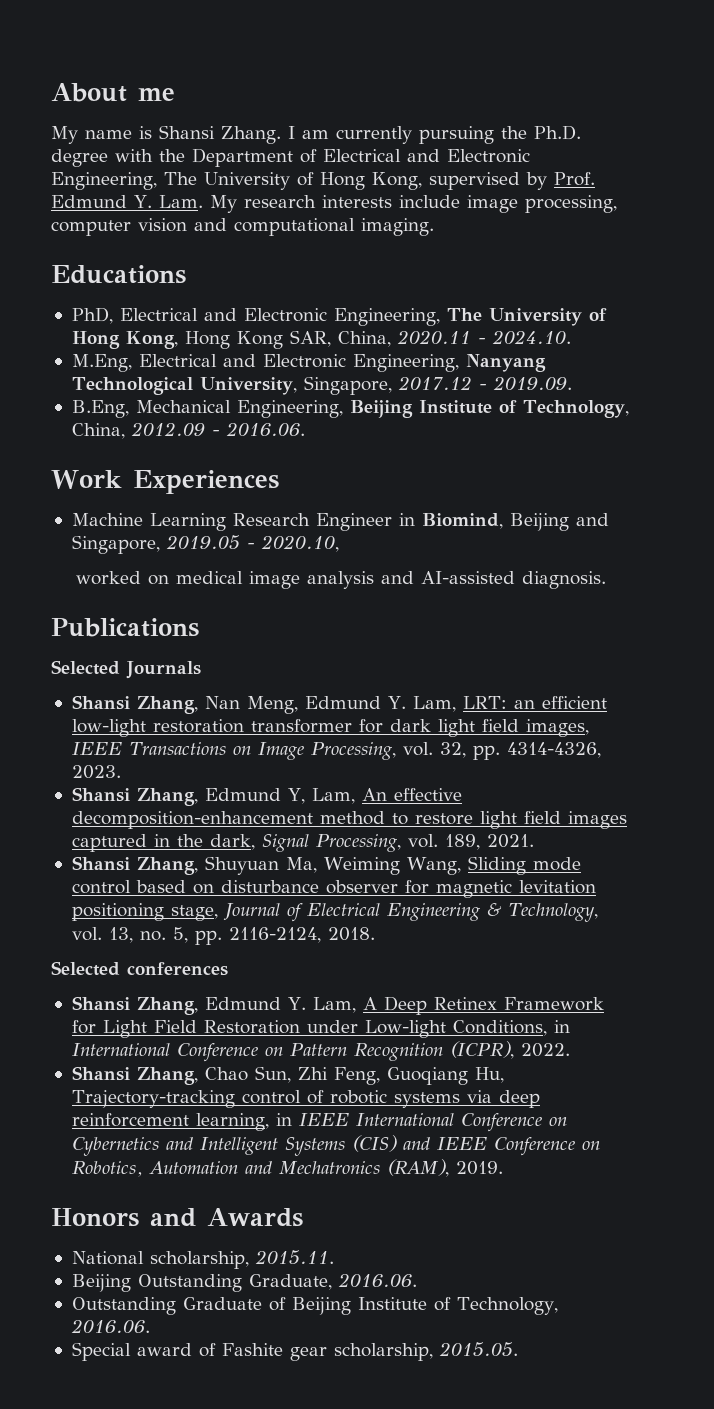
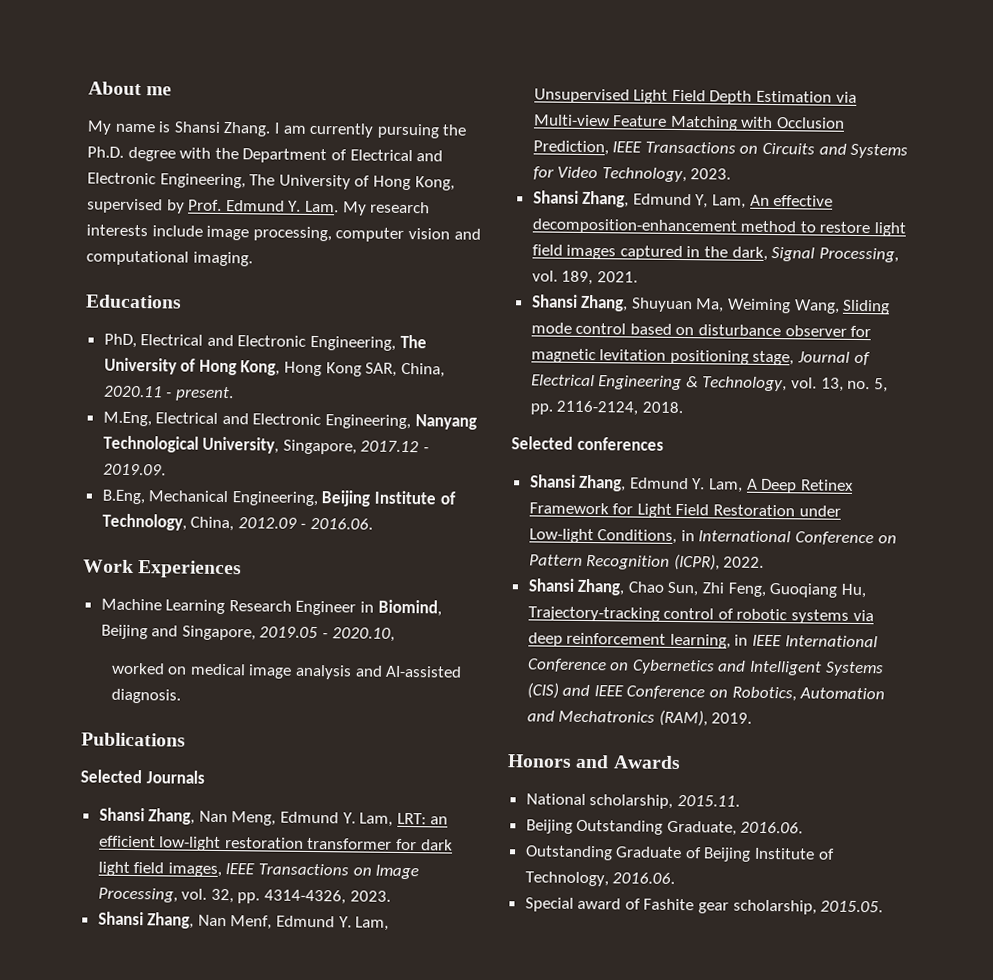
- PhD, Electrical and Electronic Engineering, The University of Hong Kong, Hong Kong SAR, China, 2020.11 - 2024.10.
+ PhD, Electrical and Electronic Engineering, The University of Hong Kong, Hong Kong SAR, China, 2020.11 - present.
+ Shansi Zhang, Nan Menf, Edmund Y. Lam, Unsupervised Light Field Depth Estimation via Multi-view Feature Matching with Occlusion Prediction, IEEE Transactions on Circuits and Systems for Video Technology, 2023.

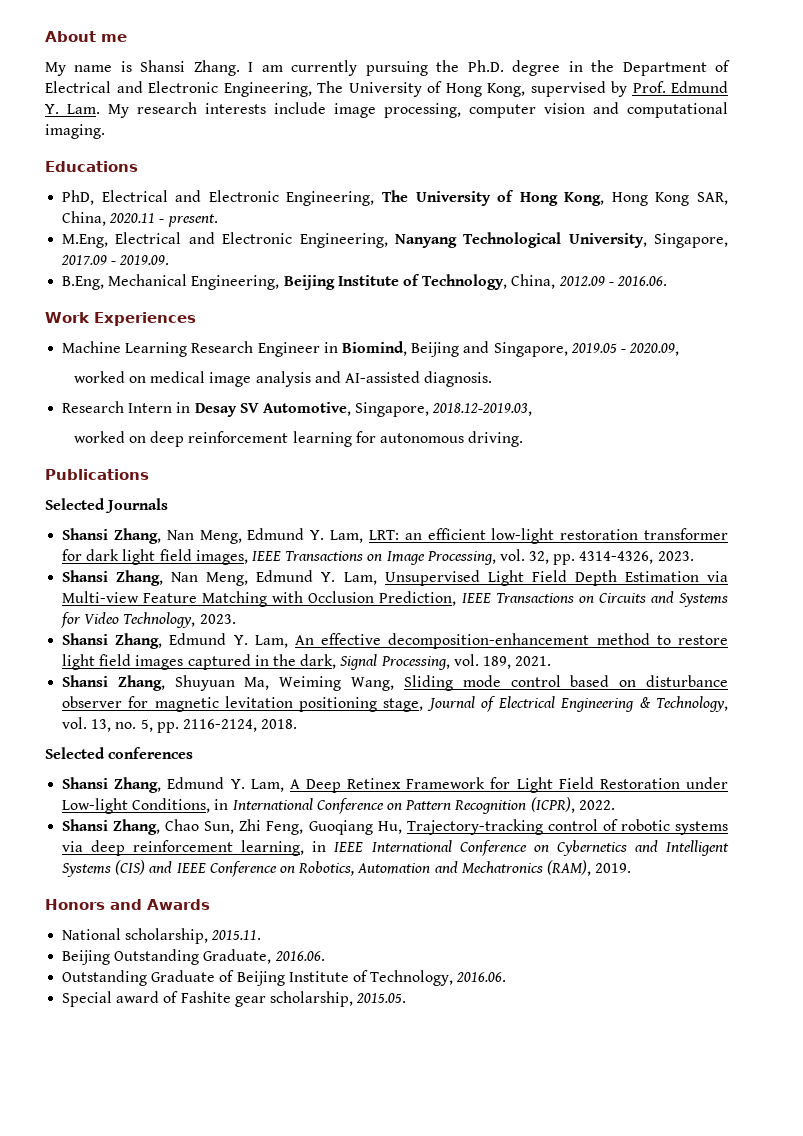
- I am currently pursuing the Ph.D. degree with the Department of Electrical and Electronic Engineering, The University of Hong Kong, supervised by Prof. Edmund Y. Lam. My research interests include image processing, computer vision and computational imaging.
+ I am currently pursuing the Ph.D. degree in the Department of Electrical and Electronic Engineering, The University of Hong Kong, supervised by Prof. Edmund Y. Lam. My research interests include image processing, computer vision and computational imaging.
- M.Eng, Electrical and Electronic Engineering, Nanyang Technological University, Singapore, 2017.12 - 2019.09.
+ M.Eng, Electrical and Electronic Engineering, Nanyang Technological University, Singapore, 2017.09 - 2019.09.
- Machine Learning Research Engineer in Biomind, Beijing and Singapore, 2019.05 - 2020.10,
+ Machine Learning Research Engineer in Biomind, Beijing and Singapore, 2019.05 - 2020.09,
+ Research Intern in Desay SV Automotive, Singapore, 2018.12-2019.03,
+ worked on deep reinforcement learning for autonomous driving.
- Shansi Zhang, Nan Menf, Edmund Y. Lam, Unsupervised Light Field Depth Estimation via Multi-view Feature Matching with Occlusion Prediction, IEEE Transactions on Circuits and Systems for Video Technology, 2023.
+ Shansi Zhang, Nan Meng, Edmund Y. Lam, Unsupervised Light Field Depth Estimation via Multi-view Feature Matching with Occlusion Prediction, IEEE Transactions on Circuits and Systems for Video Technology, 2023.
- Shansi Zhang, Edmund Y, Lam, An effective decomposition-enhancement method to restore light field images captured in the dark, Signal Processing, vol. 189, 2021.
+ Shansi Zhang, Edmund Y. Lam, An effective decomposition-enhancement method to restore light field images captured in the dark, Signal Processing, vol. 189, 2021.

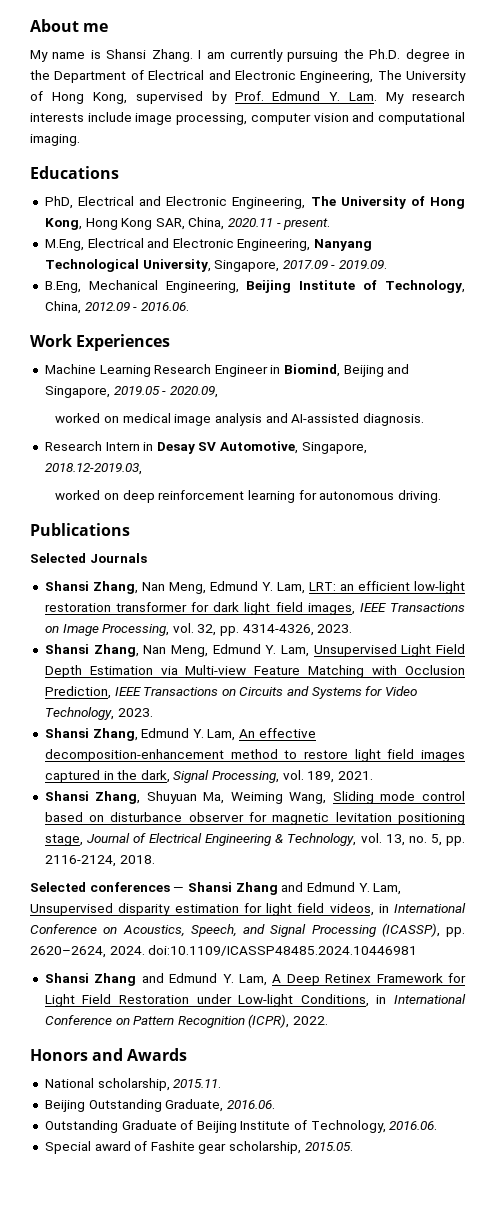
- Selected conferences
- Shansi Zhang, Edmund Y. Lam, A Deep Retinex Framework for Light Field Restoration under Low-light Conditions, in International Conference on Pattern Recognition (ICPR), 2022.
+ Selected conferences — Shansi Zhang and Edmund Y. Lam, Unsupervised disparity estimation for light field videos, in International Conference on Acoustics, Speech, and Signal Processing (ICASSP), pp. 2620–2624, 2024. doi:10.1109/ICASSP48485.2024.10446981
+ Shansi Zhang and Edmund Y. Lam, A Deep Retinex Framework for Light Field Restoration under Low-light Conditions, in International Conference on Pattern Recognition (ICPR), 2022.
- Shansi Zhang, Chao Sun, Zhi Feng, Guoqiang Hu, Trajectory-tracking control of robotic systems via deep reinforcement learning, in IEEE International Conference on Cybernetics and Intelligent Systems (CIS) and IEEE Conference on Robotics, Automation and Mechatronics (RAM), 2019.

